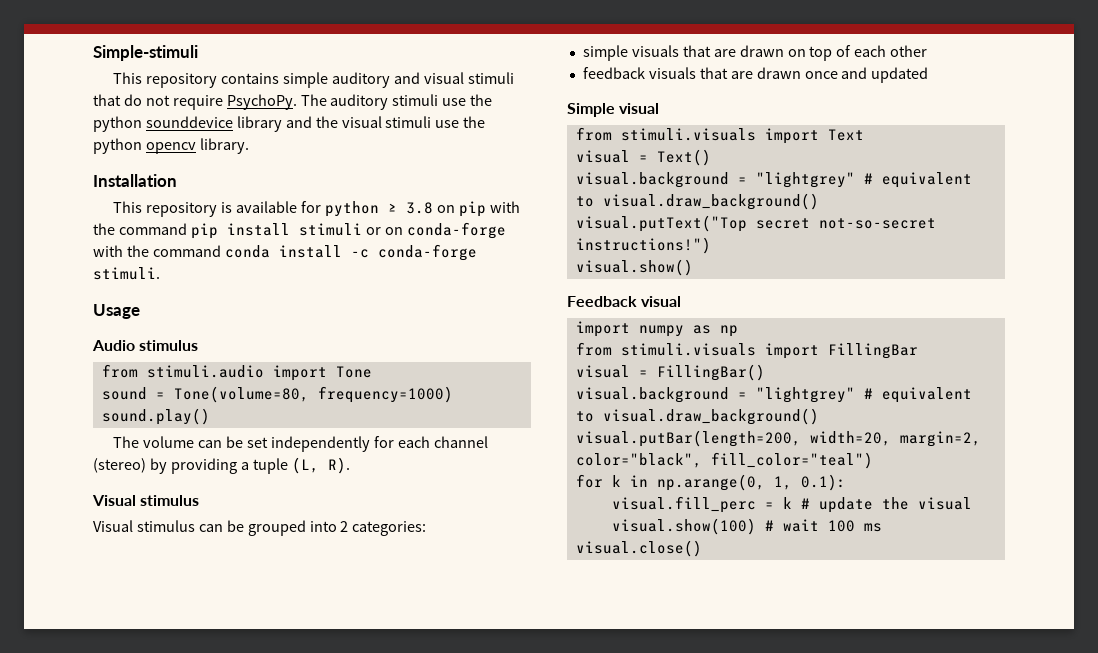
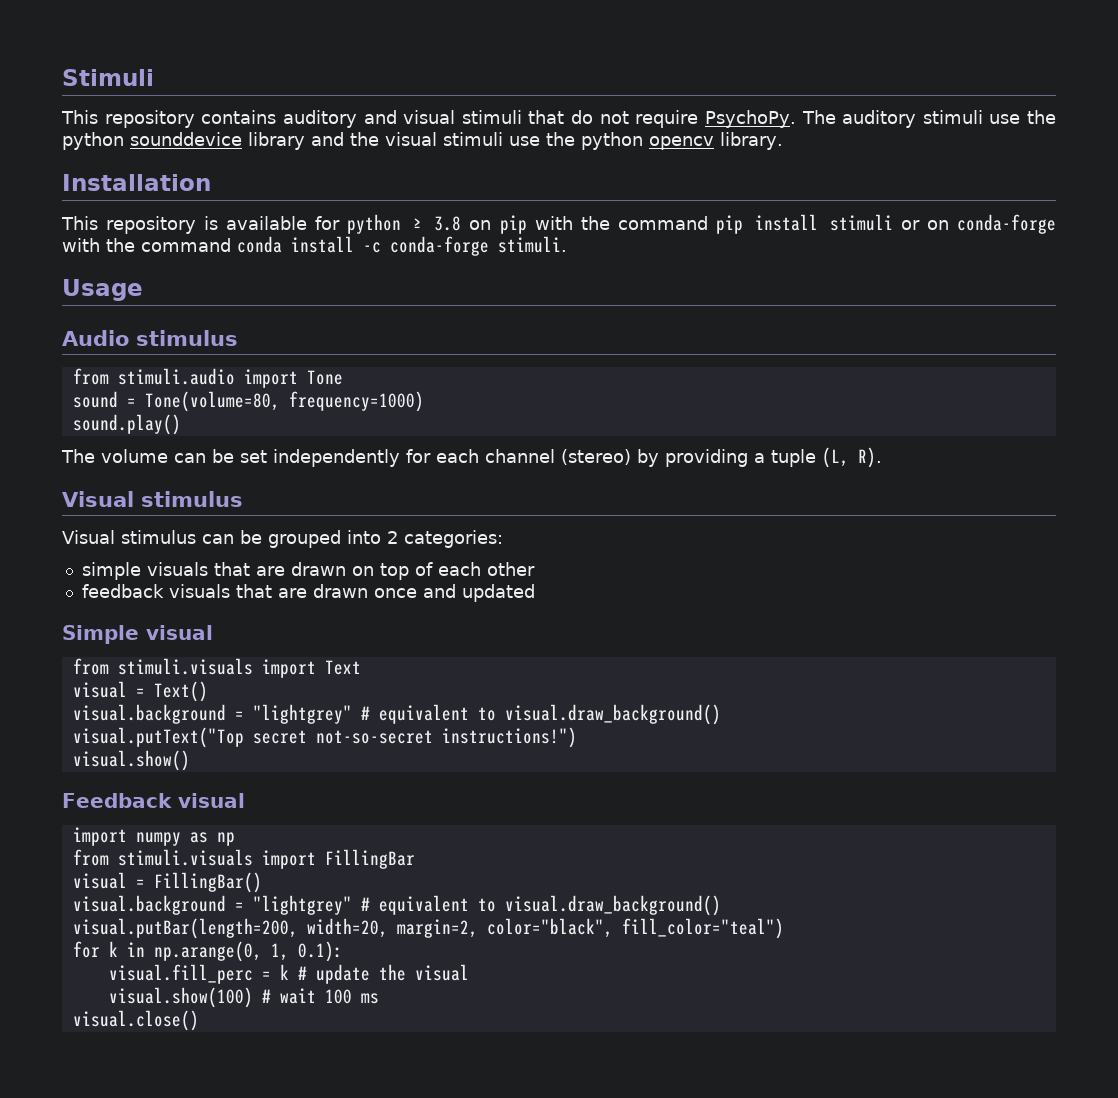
- Simple-stimuli
+ Stimuli
- This repository contains simple auditory and visual stimuli that do not require PsychoPy.
+ This repository contains auditory and visual stimuli that do not require PsychoPy.

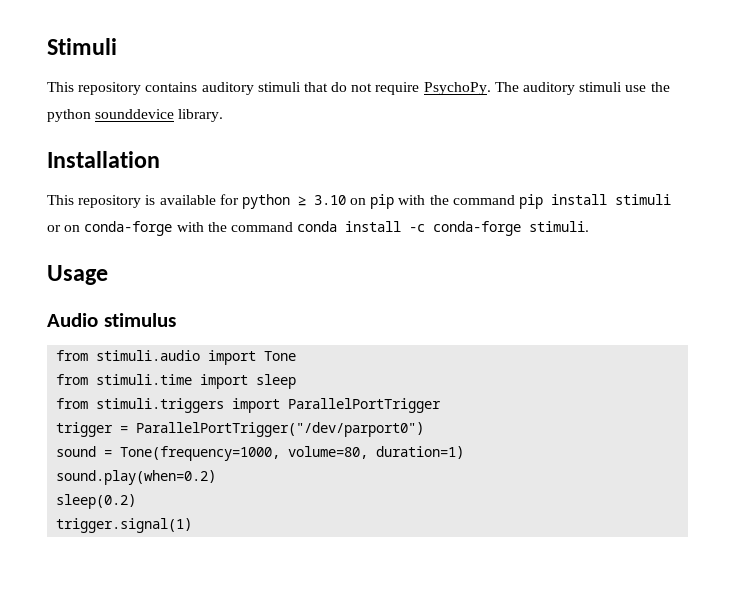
- This repository contains auditory and visual stimuli that do not require PsychoPy.
+ This repository contains auditory stimuli that do not require PsychoPy.
- The auditory stimuli use the python sounddevice library and the visual stimuli use the python opencv library.
+ The auditory stimuli use the python sounddevice library.
- This repository is available for python ≥ 3.8 on pip with the command pip install stimuli or on conda-forge with the command conda install -c conda-forge stimuli.
+ This repository is available for python ≥ 3.10 on pip with the command pip install stimuli or on conda-forge with the command conda install -c conda-forge stimuli.
- sound = Tone(volume=80, frequency=1000)
- sound.play()
- The volume can be set independently for each channel (stereo) by providing a tuple (L, R).
- Visual stimulus
- Visual stimulus can be grouped into 2 categories:
- simple visuals that are drawn on top of each other
- feedback visuals that are drawn once and updated
- Simple visual
- from stimuli.visuals import Text
- visual = Text()
- visual.background = "lightgrey" # equivalent to visual.draw_background()
- visual.putText("Top secret not-so-secret instructions!")
- visual.show()
- Feedback visual
- import numpy as np
- from stimuli.visuals import FillingBar
- visual = FillingBar()
- visual.background = "lightgrey" # equivalent to visual.draw_background()
- visual.putBar(length=200, width=20, margin=2, color="black", fill_color="teal")
- for k in np.arange(0, 1, 0.1):
- visual.fill_perc = k # update the visual
- visual.show(100) # wait 100 ms
- visual.close()
+ from stimuli.time import sleep
+ from stimuli.triggers import ParallelPortTrigger
+ trigger = ParallelPortTrigger("/dev/parport0")
+ sound = Tone(frequency=1000, volume=80, duration=1)
+ sound.play(when=0.2)
+ sleep(0.2)
+ trigger.signal(1)

